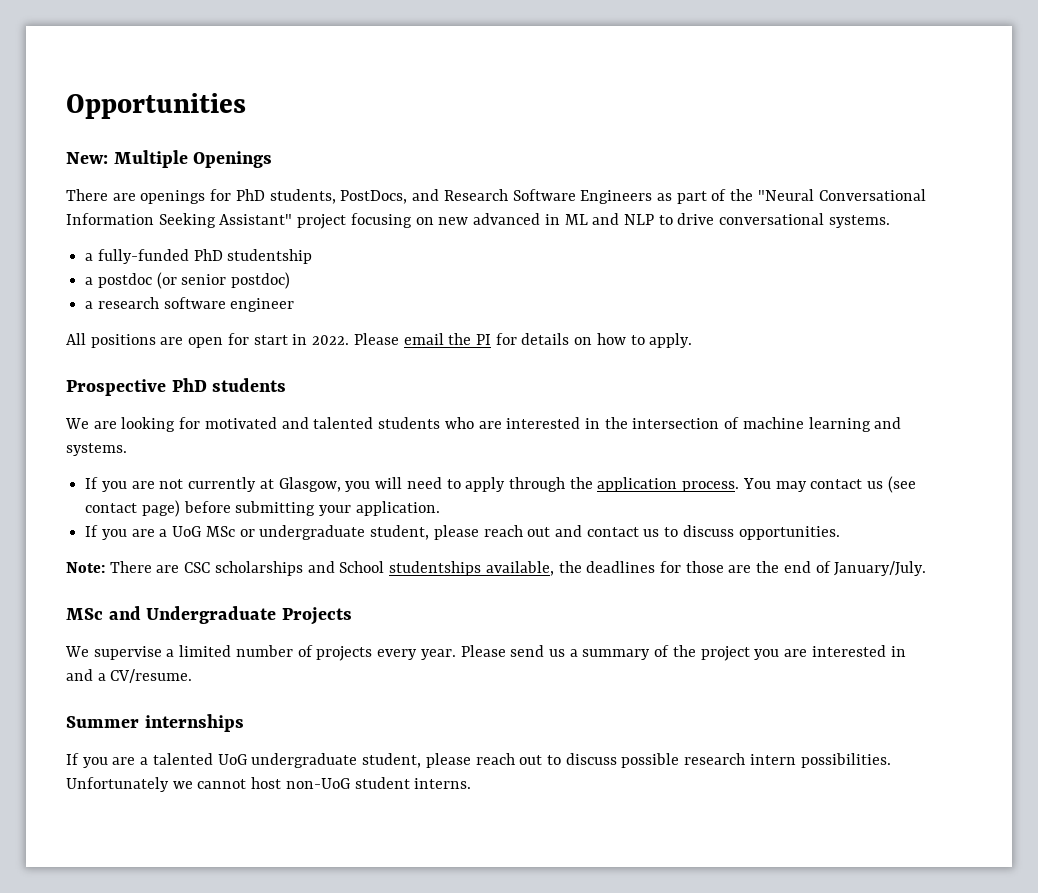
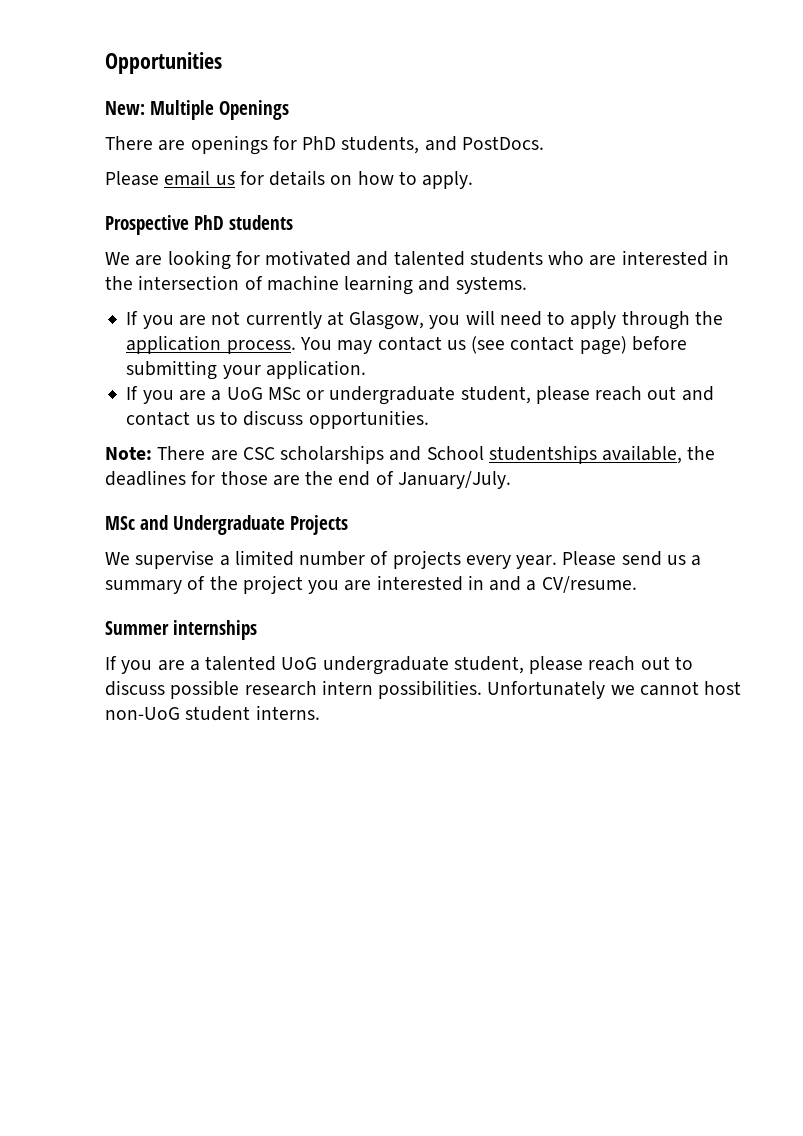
- There are openings for PhD students, PostDocs, and Research Software Engineers as part of the "Neural Conversational Information Seeking Assistant" project focusing on new advanced in ML and NLP to drive conversational systems.
- a fully-funded PhD studentship
- a postdoc (or senior postdoc)
- a research software engineer
- All positions are open for start in 2022. Please email the PI for details on how to apply.
+ There are openings for PhD students, and PostDocs.
+ Please email us for details on how to apply.

